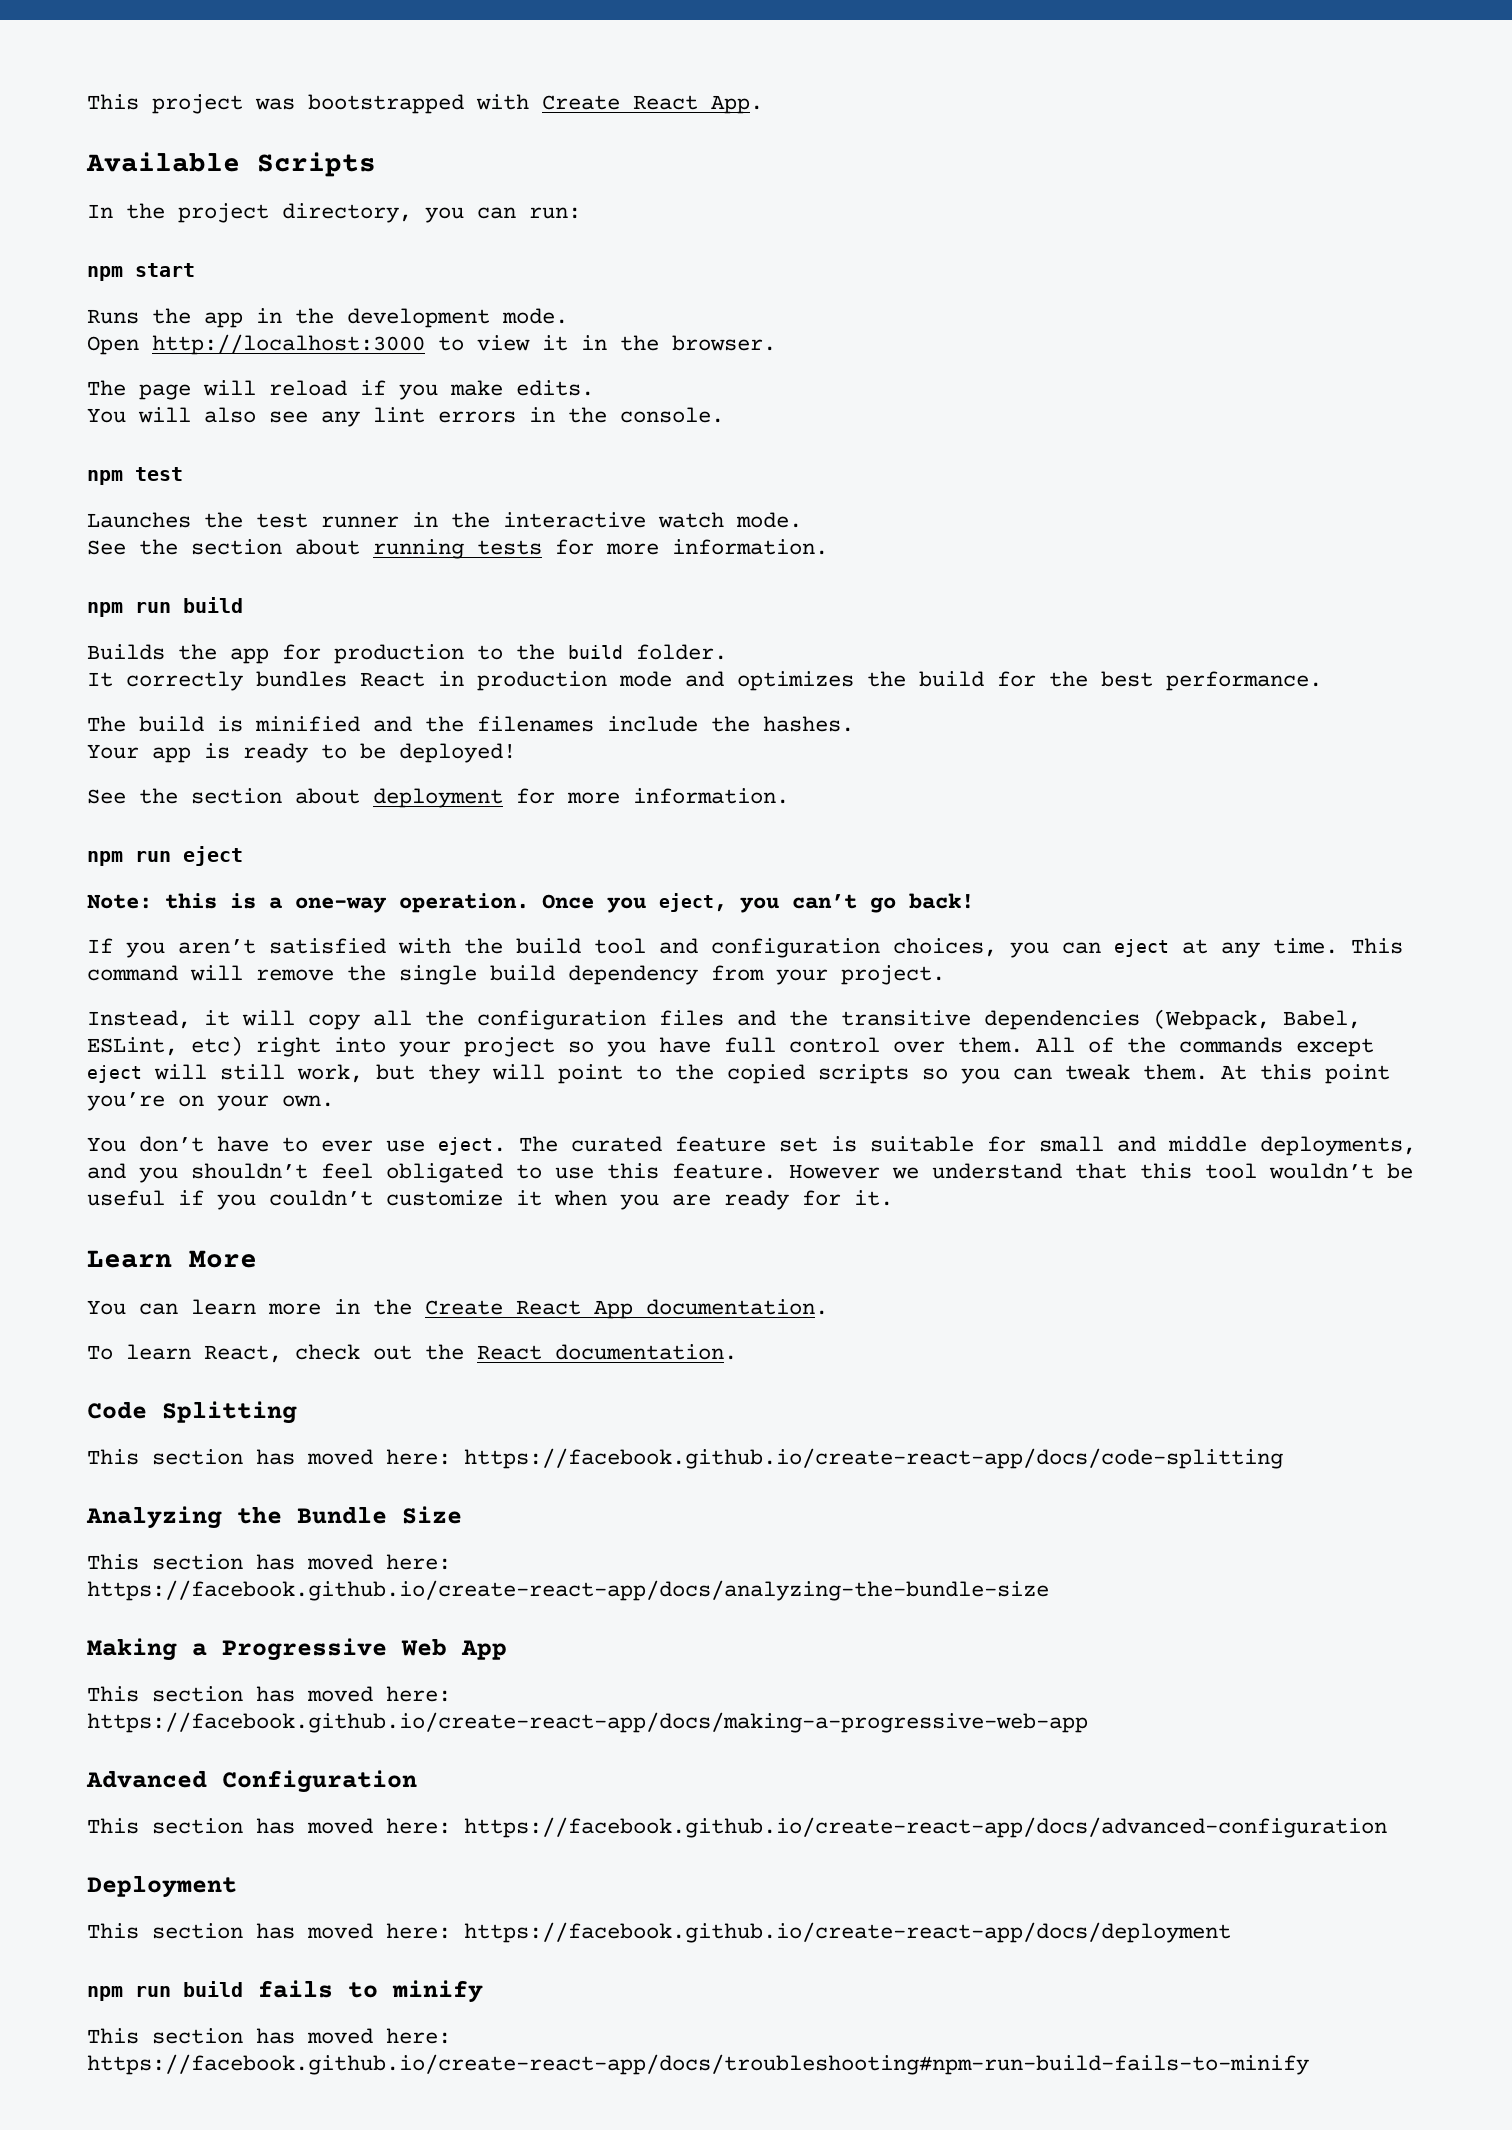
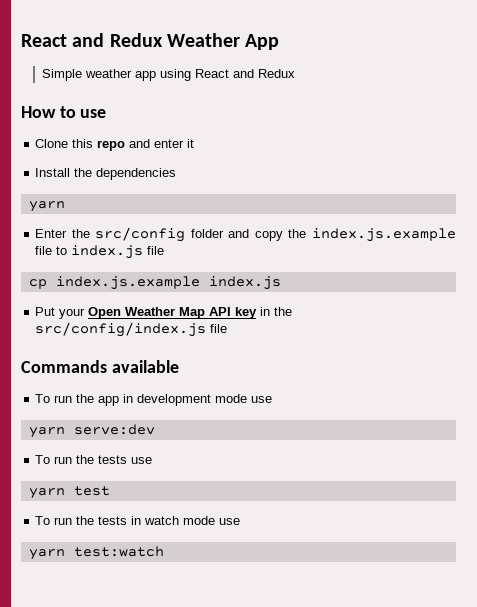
- This project was bootstrapped with Create React App.
- Available Scripts
- In the project directory, you can run:
- npm start
- Runs the app in the development mode.
- Open http://localhost:3000 to view it in the browser.
- The page will reload if you make edits.
- You will also see any lint errors in the console.
- npm test
- Launches the test runner in the interactive watch mode.
- See the section about running tests for more information.
- npm run build
- Builds the app for production to the build folder.
- It correctly bundles React in production mode and optimizes the build for the best performance.
- The build is minified and the filenames include the hashes.
- Your app is ready to be deployed!
- See the section about deployment for more information.
- npm run eject
- Note: this is a one-way operation. Once you eject, you can’t go back!
- If you aren’t satisfied with the build tool and configuration choices, you can eject at any time. This command will remove the single build dependency from your project.
- Instead, it will copy all the configuration files and the transitive dependencies (Webpack, Babel, ESLint, etc) right into your project so you have full control over them. All of the commands except eject will still work, but they will point to the copied scripts so you can tweak them. At this point you’re on your own.
- You don’t have to ever use eject. The curated feature set is suitable for small and middle deployments, and you shouldn’t feel obligated to use this feature. However we understand that this tool wouldn’t be useful if you couldn’t customize it when you are ready for it.
- Learn More
- You can learn more in the Create React App documentation.
- To learn React, check out the React documentation.
- Code Splitting
- This section has moved here: https://facebook.github.io/create-react-app/docs/code-splitting
- Analyzing the Bundle Size
- This section has moved here: https://facebook.github.io/create-react-app/docs/analyzing-the-bundle-size
- Making a Progressive Web App
- This section has moved here: https://facebook.github.io/create-react-app/docs/making-a-progressive-web-app
- Advanced Configuration
- This section has moved here: https://facebook.github.io/create-react-app/docs/advanced-configuration
- Deployment
- This section has moved here: https://facebook.github.io/create-react-app/docs/deployment
- npm run build fails to minify
- This section has moved here: https://facebook.github.io/create-react-app/docs/troubleshooting#npm-run-build-fails-to-minify
+ React and Redux Weather App
+ Simple weather app using React and Redux
+ How to use
+ Clone this repo and enter it
+ Install the dependencies
+ yarn
+ Enter the src/config folder and copy the index.js.example file to index.js file
+ cp index.js.example index.js
+ Put your Open Weather Map API key in the src/config/index.js file
+ Commands available
+ To run the app in development mode use
+ yarn serve:dev
+ To run the tests use
+ yarn test
+ To run the tests in watch mode use
+ yarn test:watch

